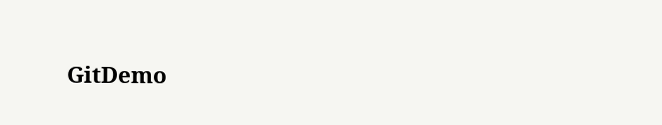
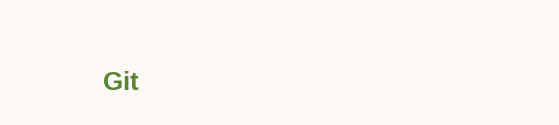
- GitDemo
+ Git

